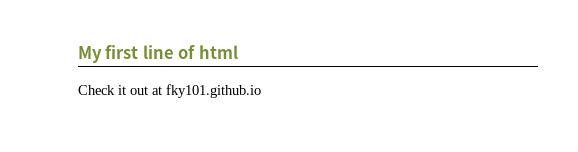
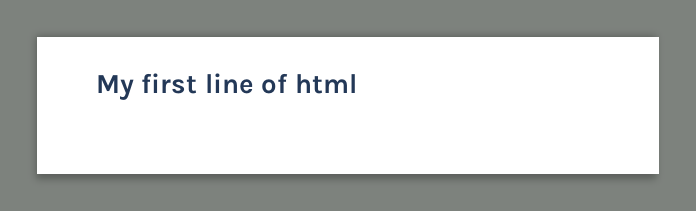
- Check it out at fky101.github.io

